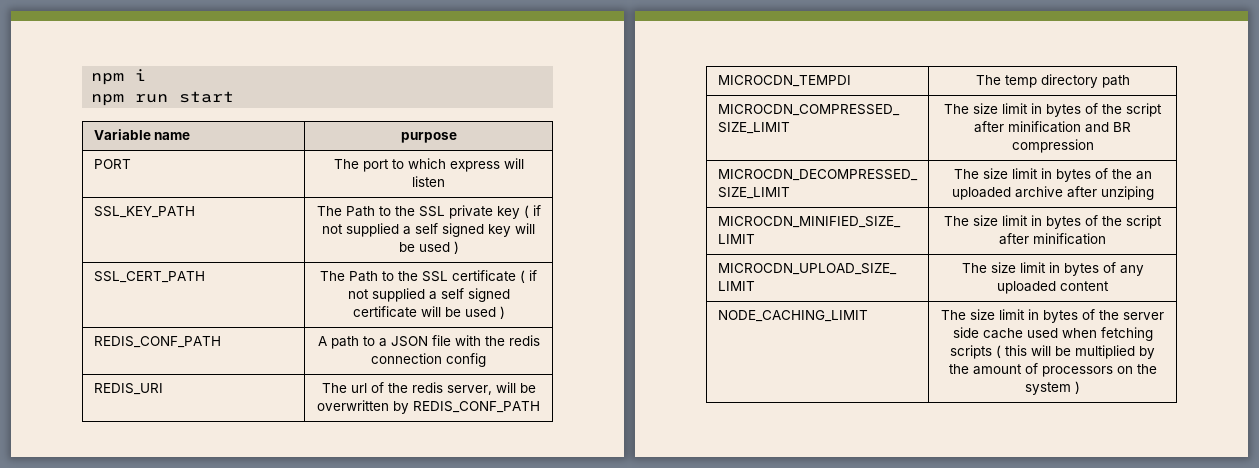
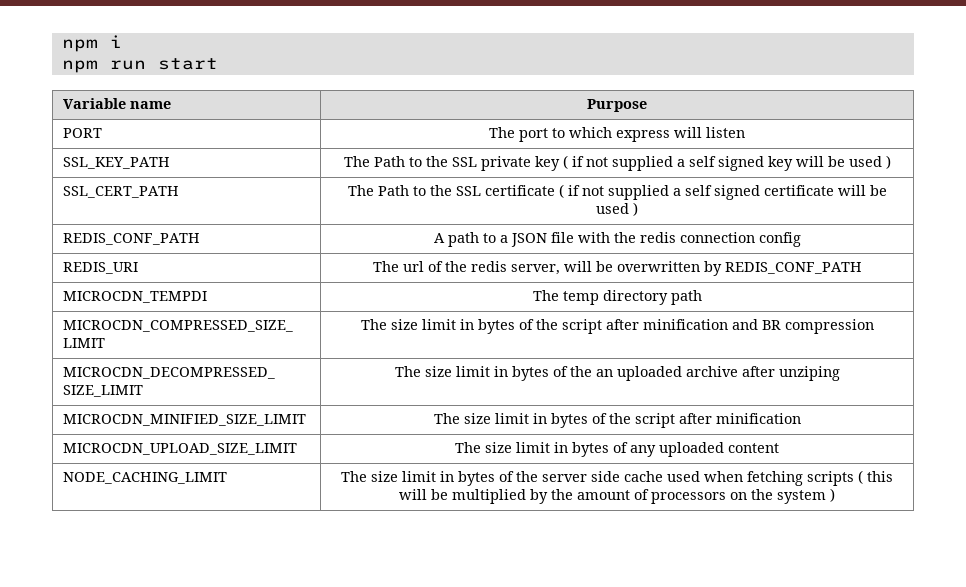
- Variable name | purpose
+ Variable name | Purpose

